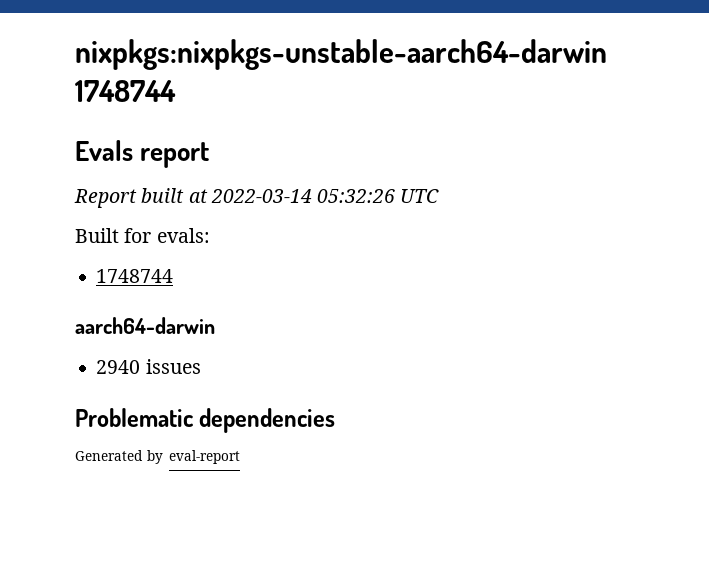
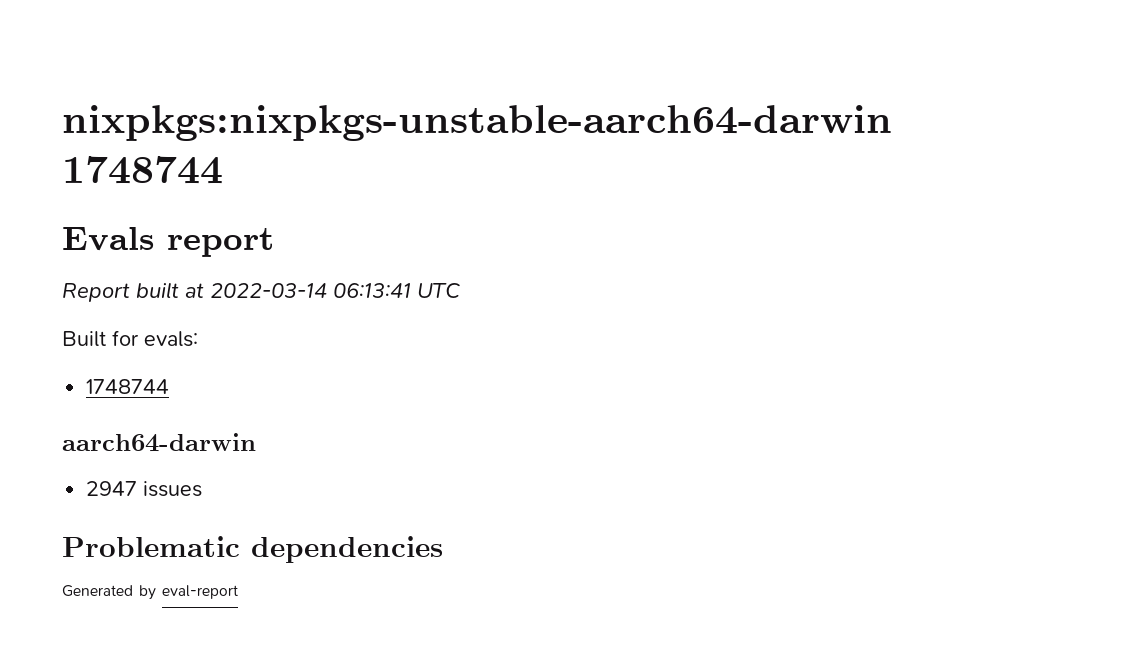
- Report built at 2022-03-14 05:32:26 UTC
+ Report built at 2022-03-14 06:13:41 UTC
- 2940 issues
+ 2947 issues

